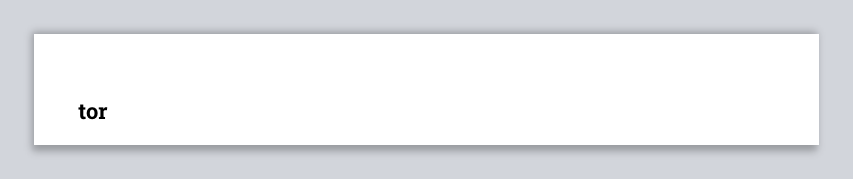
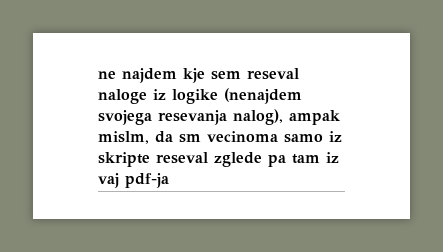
- tor
+ ne najdem kje sem reseval naloge iz logike (nenajdem svojega resevanja nalog), ampak mislm, da sm vecinoma samo iz skripte reseval zglede pa tam iz vaj pdf-ja

